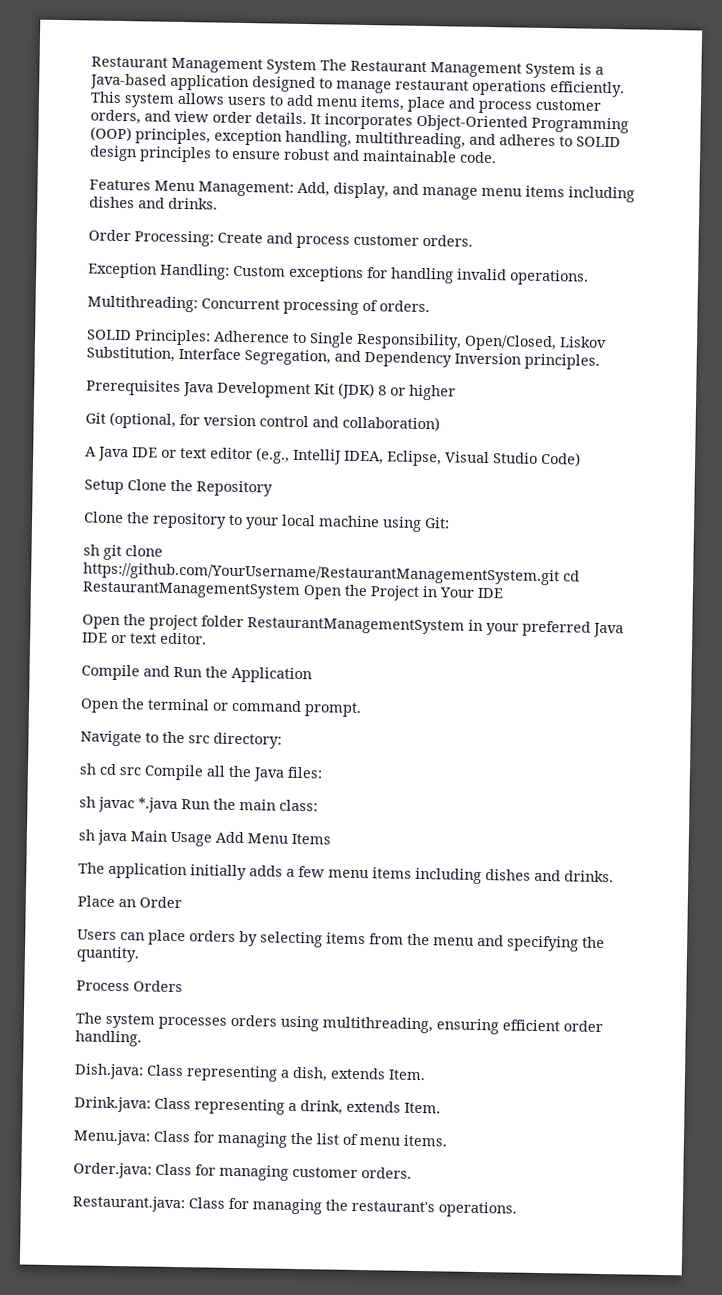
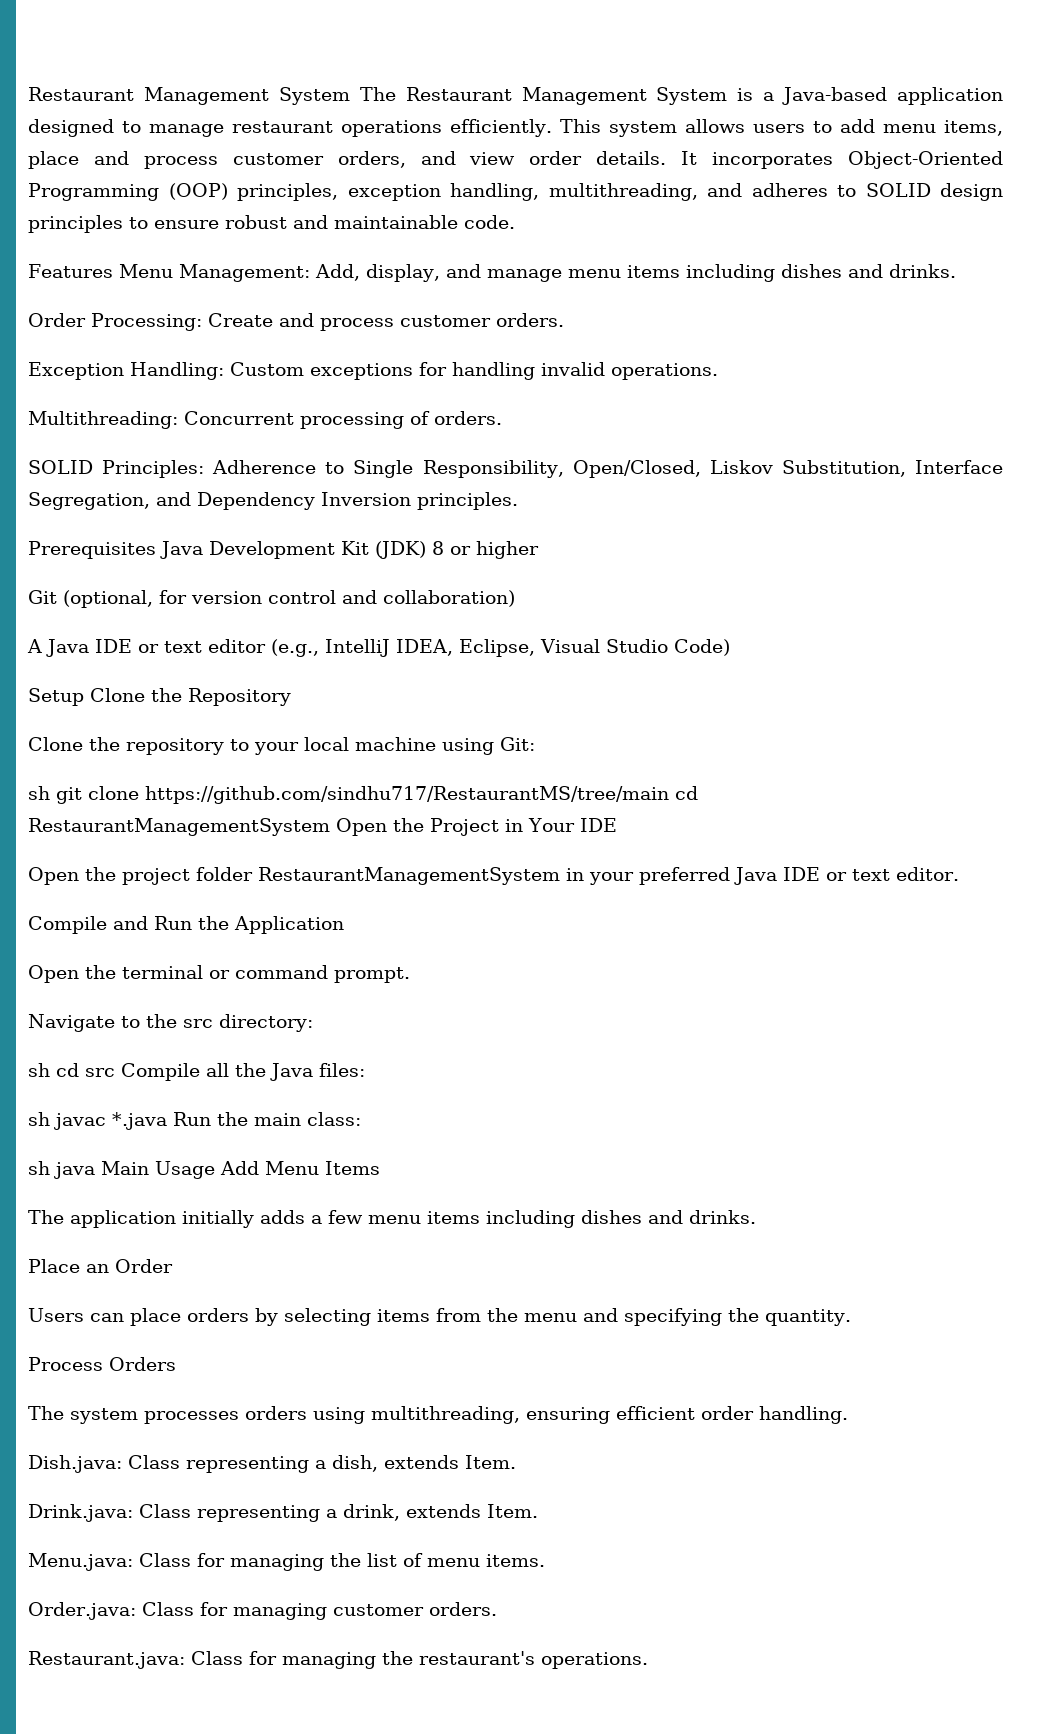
- sh git clone https://github.com/YourUsername/RestaurantManagementSystem.git cd RestaurantManagementSystem Open the Project in Your IDE
+ sh git clone https://github.com/sindhu717/RestaurantMS/tree/main cd RestaurantManagementSystem Open the Project in Your IDE

